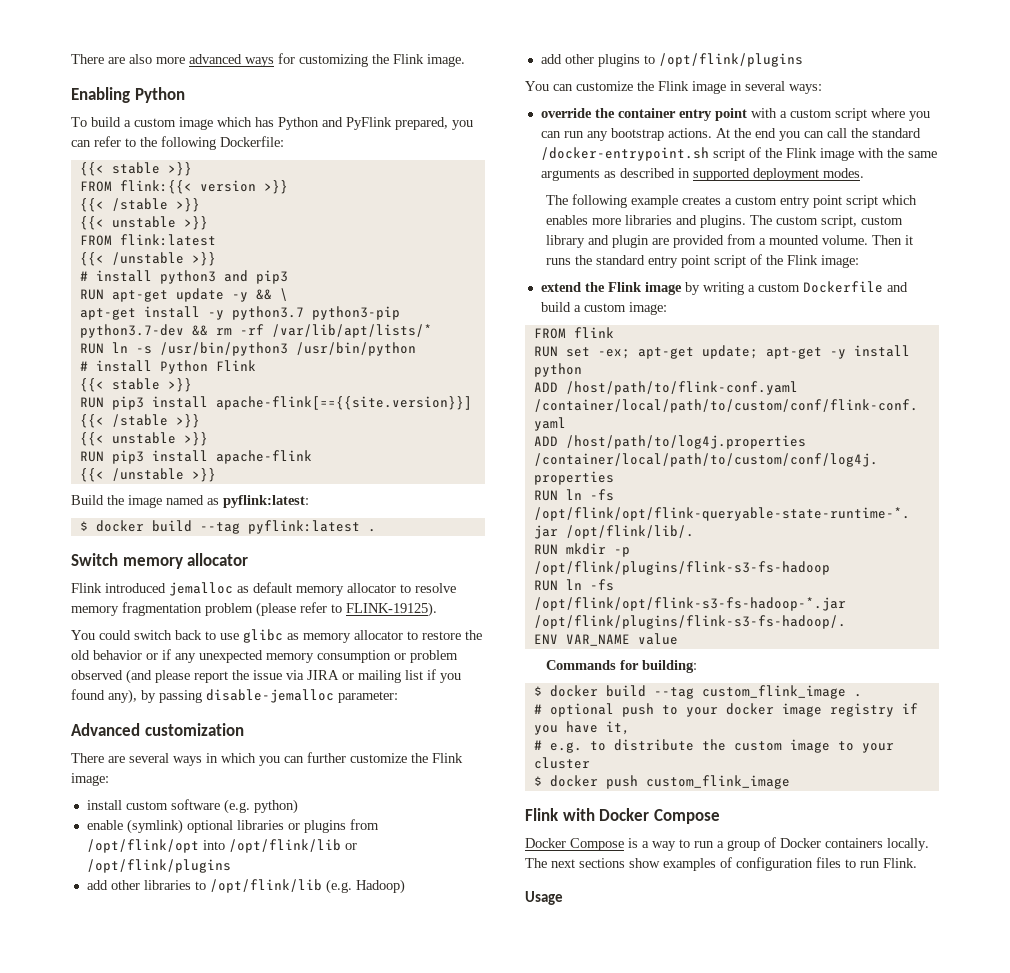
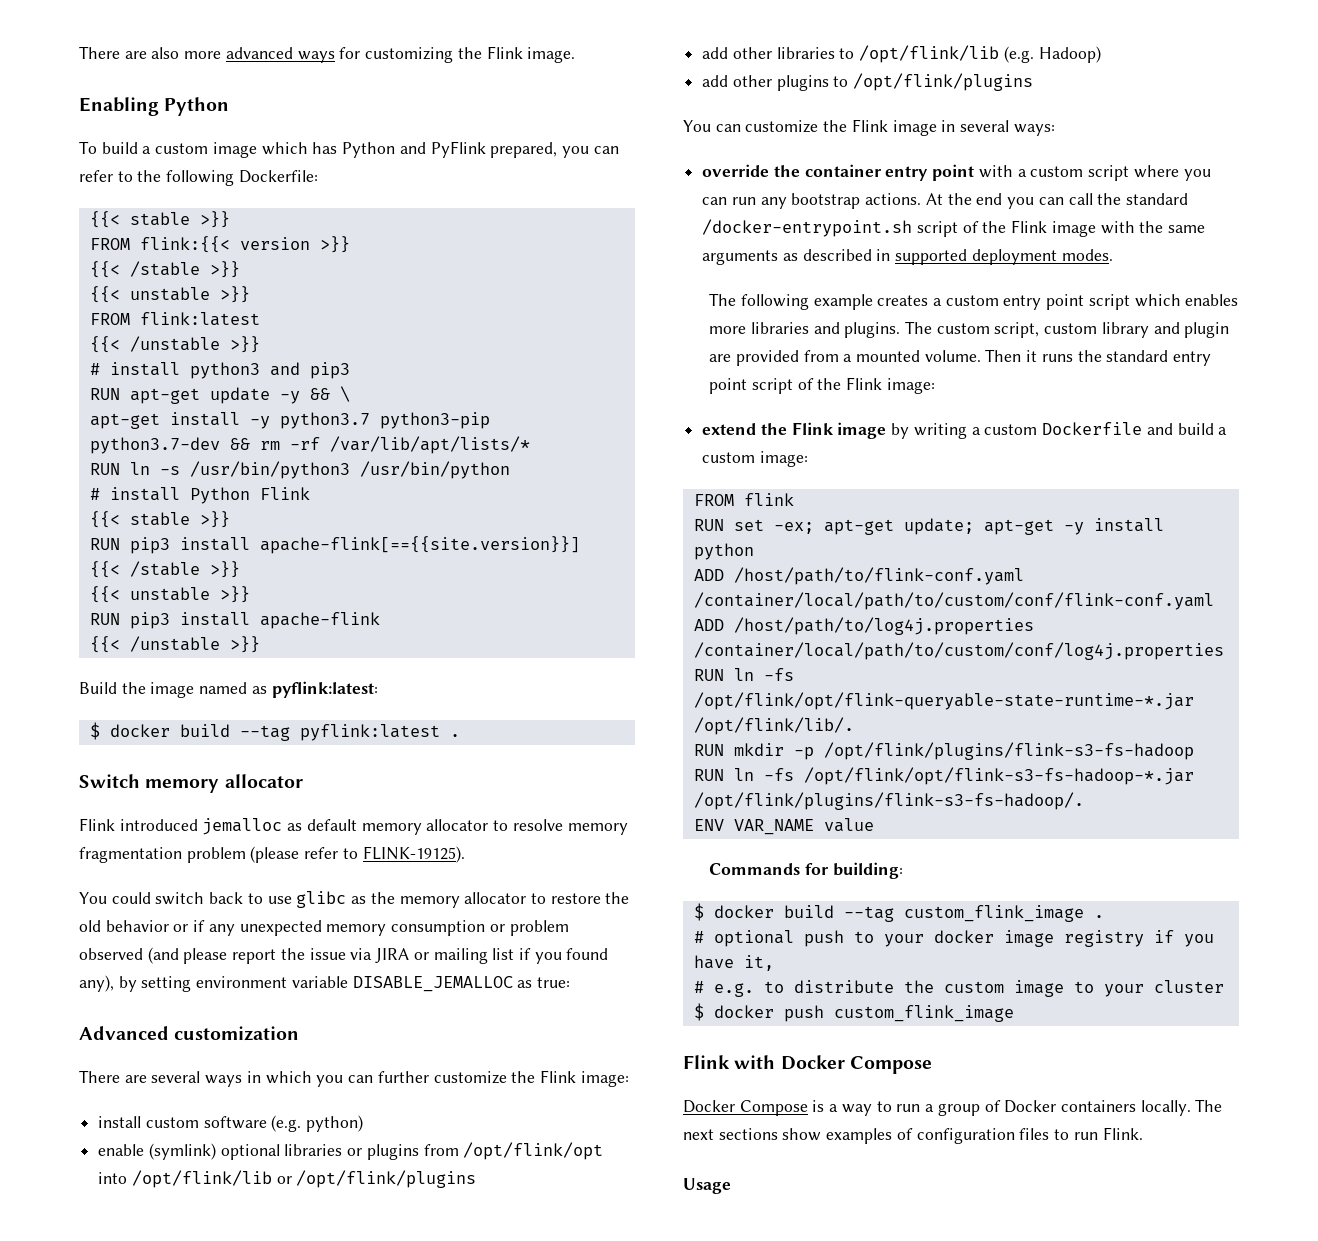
- You could switch back to use glibc as memory allocator to restore the old behavior or if any unexpected memory consumption or problem observed (and please report the issue via JIRA or mailing list if you found any), by passing disable-jemalloc parameter:
+ You could switch back to use glibc as the memory allocator to restore the old behavior or if any unexpected memory consumption or problem observed (and please report the issue via JIRA or mailing list if you found any), by setting environment variable DISABLE_JEMALLOC as true:

